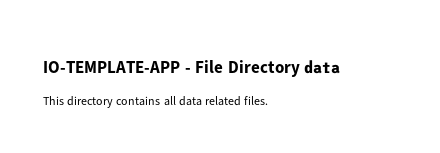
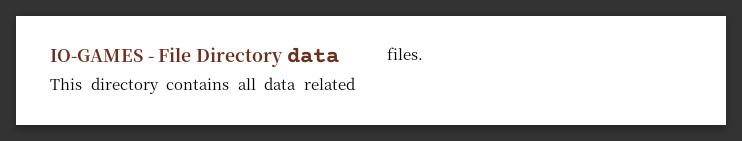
- IO-TEMPLATE-APP - File Directory data
+ IO-GAMES - File Directory data

